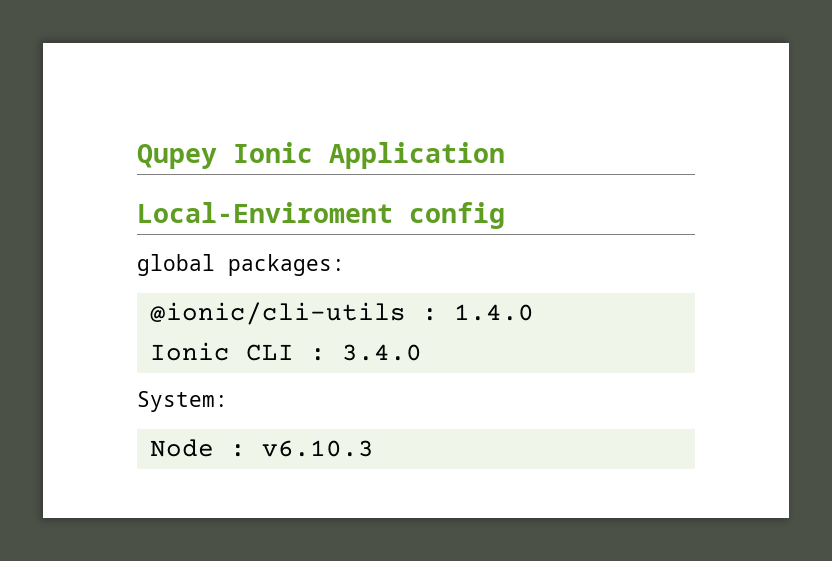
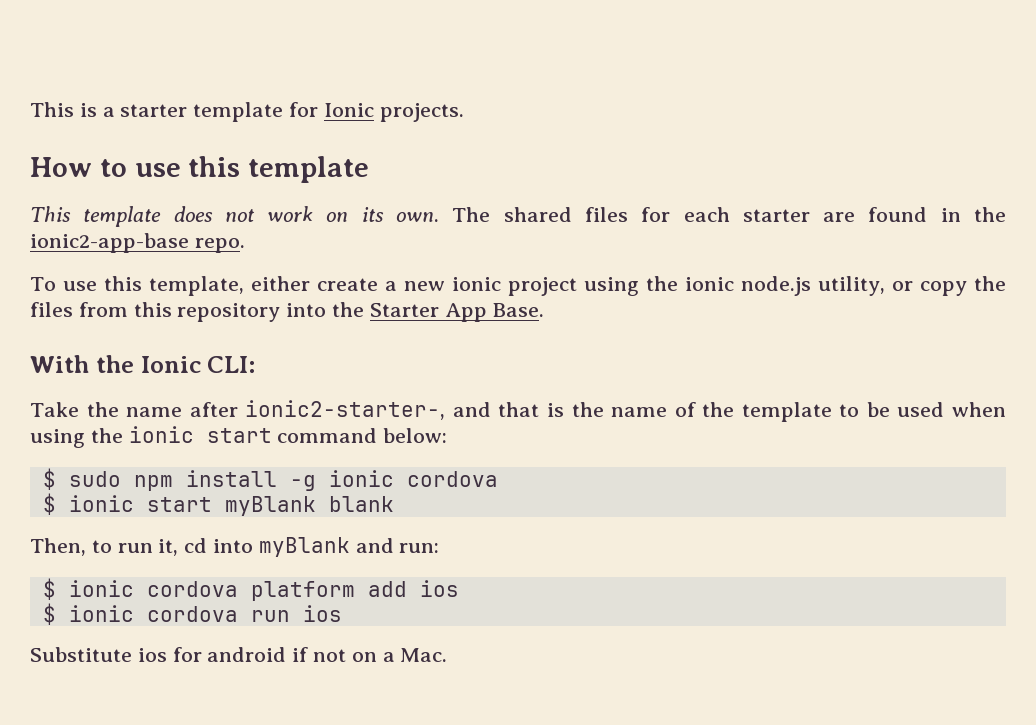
- Qupey Ionic Application
- Local-Enviroment config
- global packages:
- @ionic/cli-utils : 1.4.0
- Ionic CLI : 3.4.0
- System:
- Node : v6.10.3
+ This is a starter template for Ionic projects.
+ How to use this template
+ This template does not work on its own. The shared files for each starter are found in the ionic2-app-base repo.
+ To use this template, either create a new ionic project using the ionic node.js utility, or copy the files from this repository into the Starter App Base.
+ With the Ionic CLI:
+ Take the name after ionic2-starter-, and that is the name of the template to be used when using the ionic start command below:
+ $ sudo npm install -g ionic cordova
+ $ ionic start myBlank blank
+ Then, to run it, cd into myBlank and run:
+ $ ionic cordova platform add ios
+ $ ionic cordova run ios
+ Substitute ios for android if not on a Mac.

